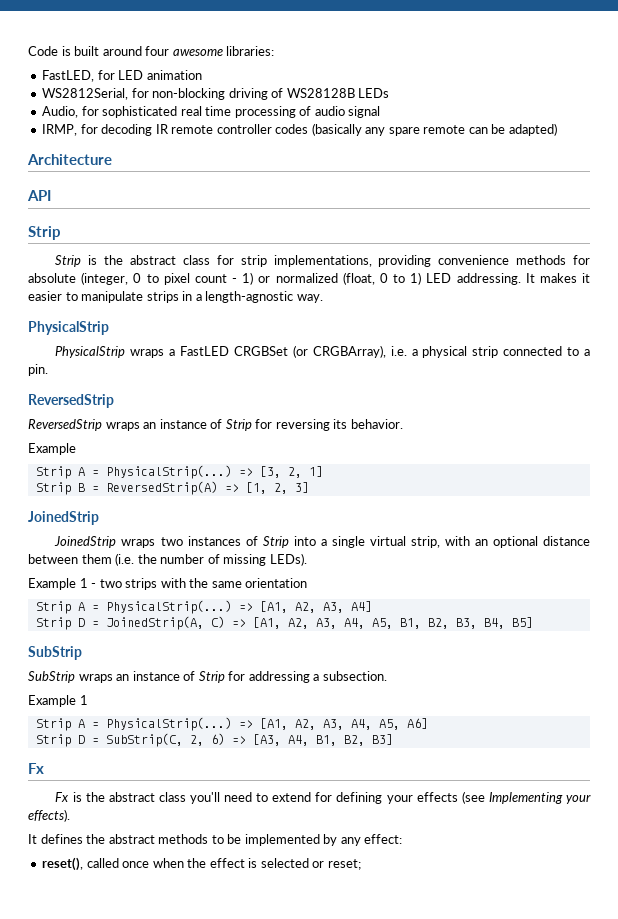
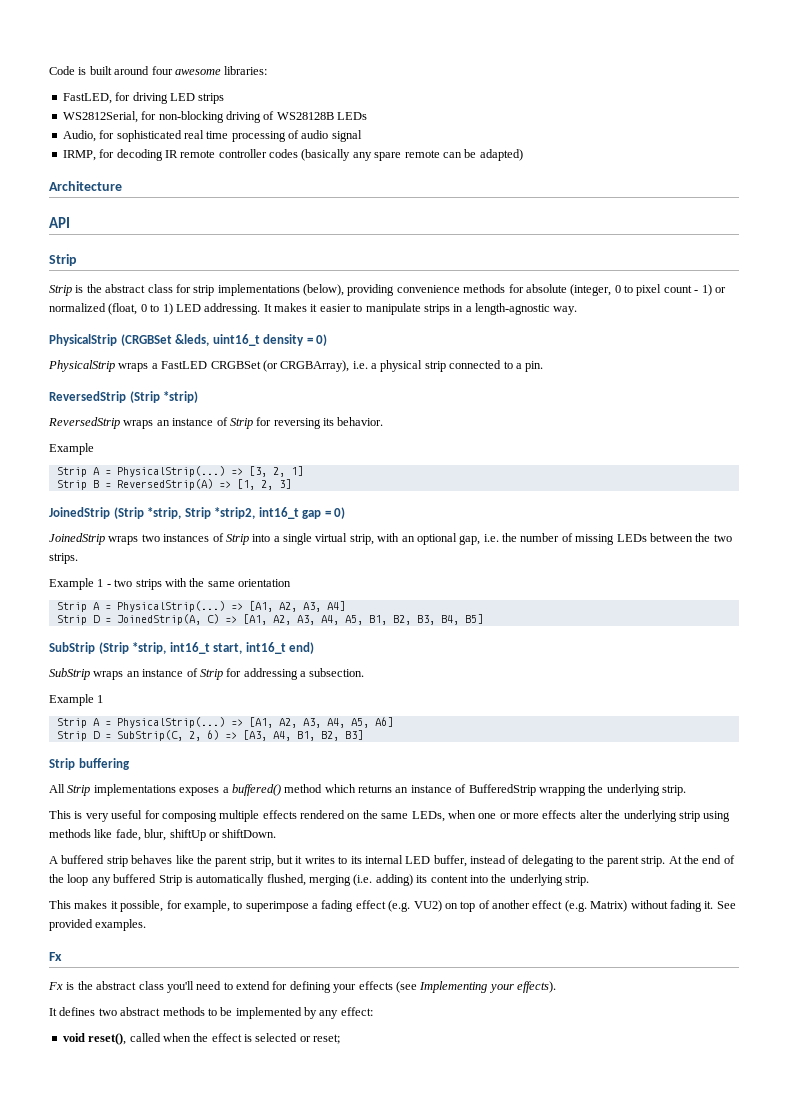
- FastLED, for LED animation
+ FastLED, for driving LED strips
- Strip is the abstract class for strip implementations, providing convenience methods for absolute (integer, 0 to pixel count - 1) or normalized (float, 0 to 1) LED addressing.
+ Strip is the abstract class for strip implementations (below), providing convenience methods for absolute (integer, 0 to pixel count - 1) or normalized (float, 0 to 1) LED addressing.
  It makes it easier to manipulate strips in a length-agnostic way.
- PhysicalStrip
+ PhysicalStrip (CRGBSet &leds, uint16_t density = 0)
  PhysicalStrip wraps a FastLED CRGBSet (or CRGBArray), i.e. a physical strip connected to a pin.
- ReversedStrip
+ ReversedStrip (Strip *strip)
  Strip B = ReversedStrip(A) => [1, 2, 3]
- JoinedStrip
+ JoinedStrip (Strip *strip, Strip *strip2, int16_t gap = 0)
- JoinedStrip wraps two instances of Strip into a single virtual strip, with an optional distance between them (i.e. the number of missing LEDs).
+ JoinedStrip wraps two instances of Strip into a single virtual strip, with an optional gap, i.e. the number of missing LEDs between the two strips.
  Strip D = JoinedStrip(A, C) => [A1, A2, A3, A4, A5, B1, B2, B3, B4, B5]
- SubStrip
+ SubStrip (Strip *strip, int16_t start, int16_t end)
+ Strip buffering
+ All Strip implementations exposes a buffered() method which returns an instance of BufferedStrip wrapping the underlying strip.
+ This is very useful for composing multiple effects rendered on the same LEDs, when one or more effects alter the underlying strip using methods like fade, blur, shiftUp or shiftDown.
+ A buffered strip behaves like the parent strip, but it writes to its internal LED buffer, instead of delegating to the parent strip. At the end of the loop any buffered Strip is automatically flushed, merging (i.e. adding) its content into the underlying strip.
+ This makes it possible, for example, to superimpose a fading effect (e.g. VU2) on top of another effect (e.g. Matrix) without fading it. See provided examples.
- It defines the abstract methods to be implemented by any effect:
+ It defines two abstract methods to be implemented by any effect:
- reset(), called once when the effect is selected or reset;
+ void reset(), called when the effect is selected or reset;

